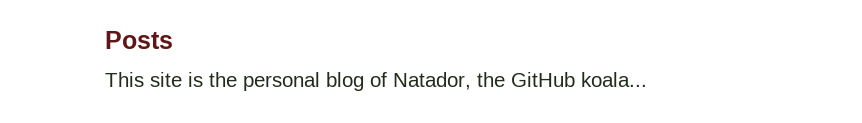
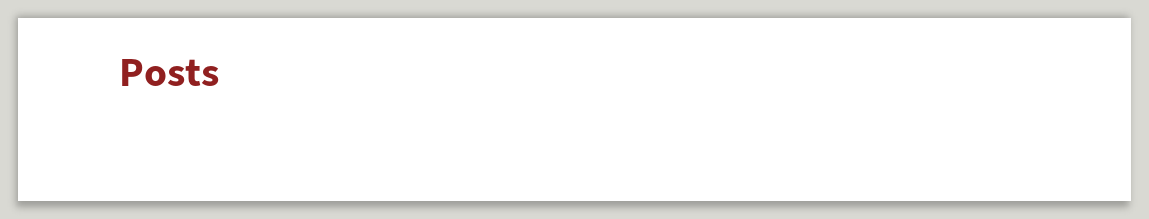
- This site is the personal blog of Natador, the GitHub koala...

